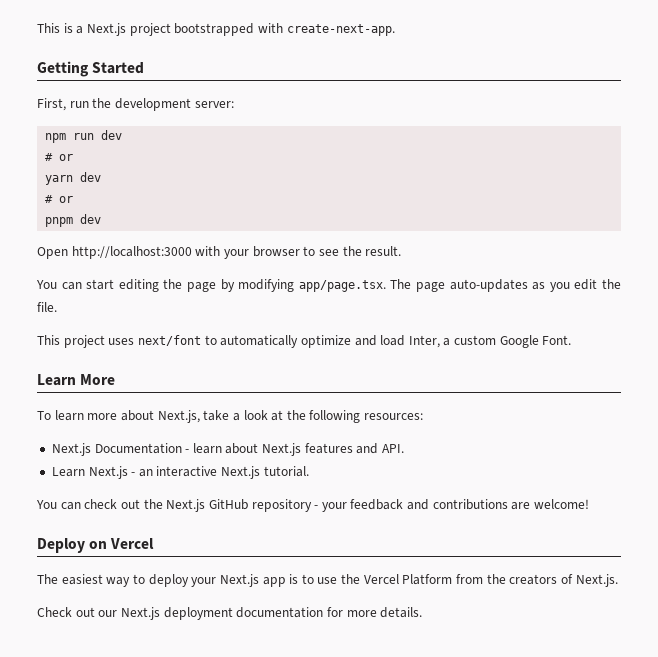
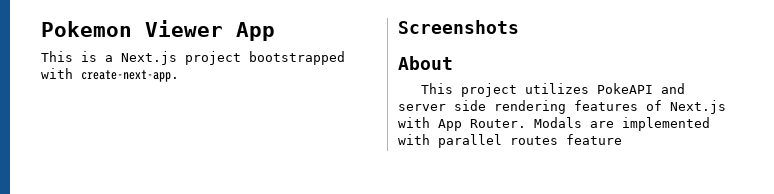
+ Pokemon Viewer App
- Getting Started
- First, run the development server:
- npm run dev
- # or
- yarn dev
- # or
- pnpm dev
- Open http://localhost:3000 with your browser to see the result.
- You can start editing the page by modifying app/page.tsx. The page auto-updates as you edit the file.
- This project uses next/font to automatically optimize and load Inter, a custom Google Font.
- Learn More
- To learn more about Next.js, take a look at the following resources:
- Next.js Documentation - learn about Next.js features and API.
- Learn Next.js - an interactive Next.js tutorial.
- You can check out the Next.js GitHub repository - your feedback and contributions are welcome!
- Deploy on Vercel
- The easiest way to deploy your Next.js app is to use the Vercel Platform from the creators of Next.js.
- Check out our Next.js deployment documentation for more details.
+ Screenshots
+ About
+ This project utilizes PokeAPI and server side rendering features of Next.js with App Router. Modals are implemented with parallel routes feature

